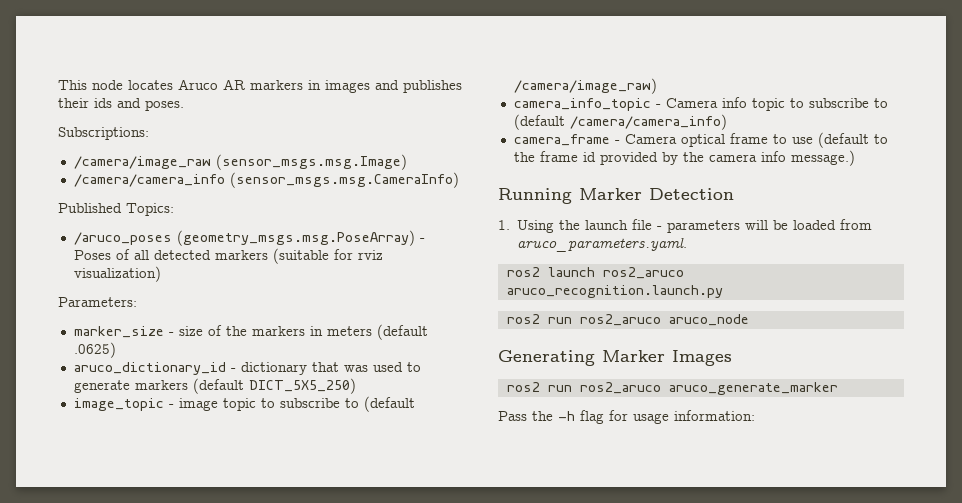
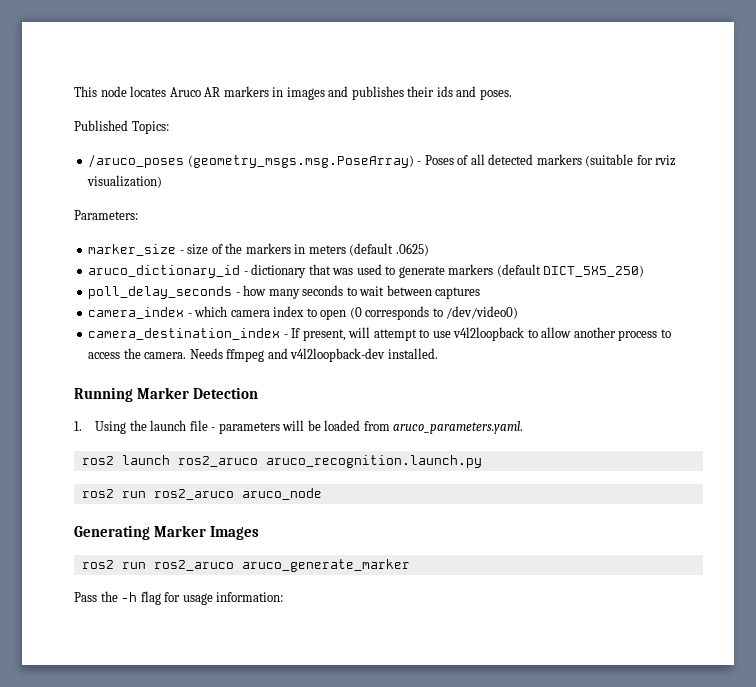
- Subscriptions:
- /camera/image_raw (sensor_msgs.msg.Image)
- /camera/camera_info (sensor_msgs.msg.CameraInfo)
- image_topic - image topic to subscribe to (default /camera/image_raw)
- camera_info_topic - Camera info topic to subscribe to (default /camera/camera_info)
- camera_frame - Camera optical frame to use (default to the frame id provided by the camera info message.)
+ poll_delay_seconds - how many seconds to wait between captures
+ camera_index - which camera index to open (0 corresponds to /dev/video0)
+ camera_destination_index - If present, will attempt to use v4l2loopback to allow another process to access the camera. Needs ffmpeg and v4l2loopback-dev installed.

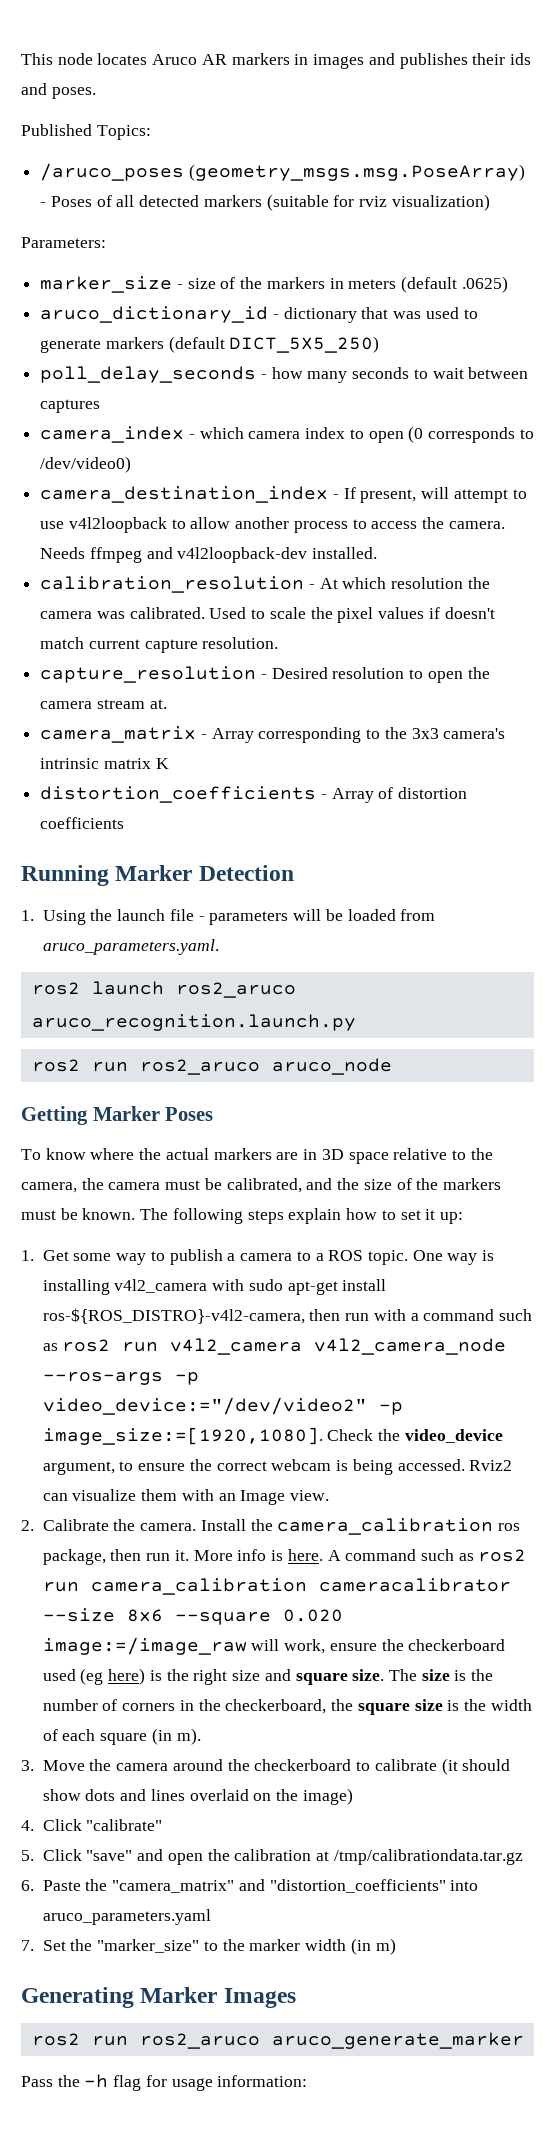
+ calibration_resolution - At which resolution the camera was calibrated. Used to scale the pixel values if doesn't match current capture resolution.
+ capture_resolution - Desired resolution to open the camera stream at.
+ camera_matrix - Array corresponding to the 3x3 camera's intrinsic matrix K
+ distortion_coefficients - Array of distortion coefficients
+ Getting Marker Poses
+ To know where the actual markers are in 3D space relative to the camera, the camera must be calibrated, and the size of the markers must be known. The following steps explain how to set it up:
+ 1. Get some way to publish a camera to a ROS topic. One way is installing v4l2_camera with sudo apt-get install ros-${ROS_DISTRO}-v4l2-camera, then run with a command such as ros2 run v4l2_camera v4l2_camera_node --ros-args -p video_device:="/dev/video2" -p image_size:=[1920,1080]. Check the video_device argument, to ensure the correct webcam is being accessed. Rviz2 can visualize them with an Image view.
+ 2. Calibrate the camera. Install the camera_calibration ros package, then run it. More info is here. A command such as ros2 run camera_calibration cameracalibrator --size 8x6 --square 0.020 image:=/image_raw will work, ensure the checkerboard used (eg here) is the right size and square size. The size is the number of corners in the checkerboard, the square size is the width of each square (in m).
+ 3. Move the camera around the checkerboard to calibrate (it should show dots and lines overlaid on the image)
+ 4. Click "calibrate"
+ 5. Click "save" and open the calibration at /tmp/calibrationdata.tar.gz
+ 6. Paste the "camera_matrix" and "distortion_coefficients" into aruco_parameters.yaml
+ 7. Set the "marker_size" to the marker width (in m)

